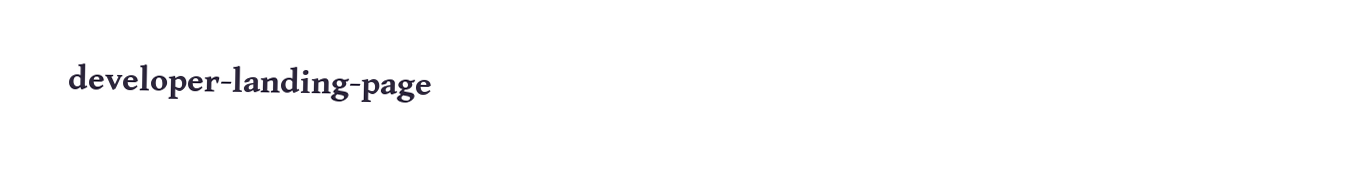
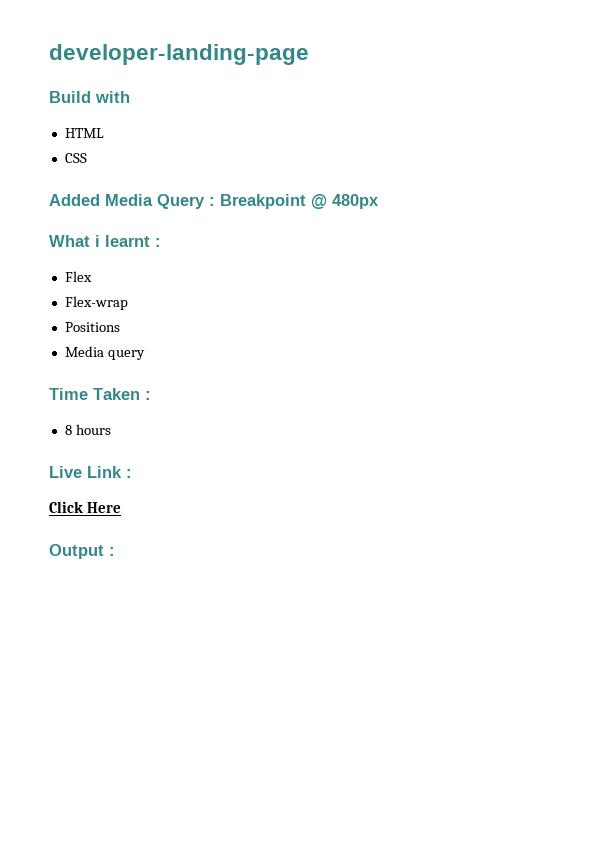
+ Build with
+ HTML
+ CSS
+ Added Media Query : Breakpoint @ 480px
+ What i learnt :
+ Flex
+ Flex-wrap
+ Positions
+ Media query
+ Time Taken :
+ 8 hours
+ Live Link :
+ Click Here
+ Output :

